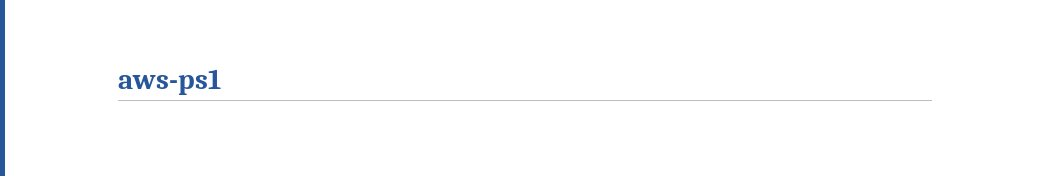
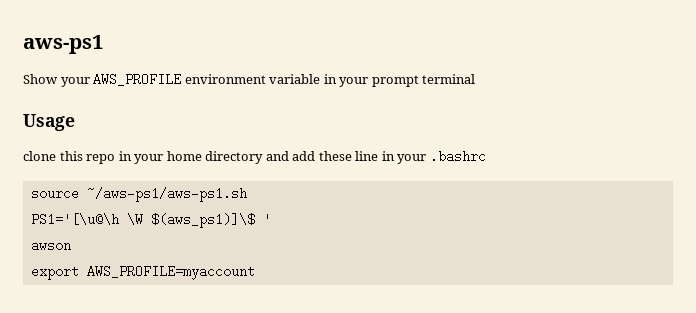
+ Show your AWS_PROFILE environment variable in your prompt terminal
+ Usage
+ clone this repo in your home directory and add these line in your .bashrc
+ source ~/aws-ps1/aws-ps1.sh
+ PS1='[\u@\h \W $(aws_ps1)]\$ '
+ awson
+ export AWS_PROFILE=myaccount

